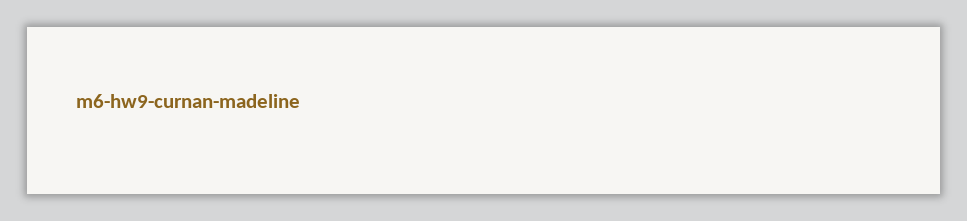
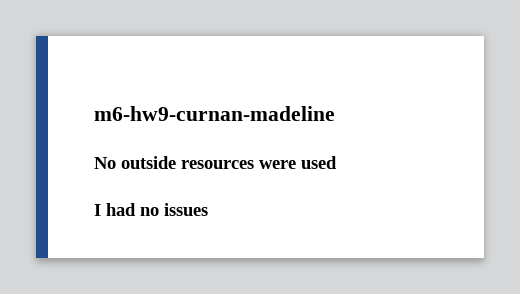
+ No outside resources were used
+ I had no issues

